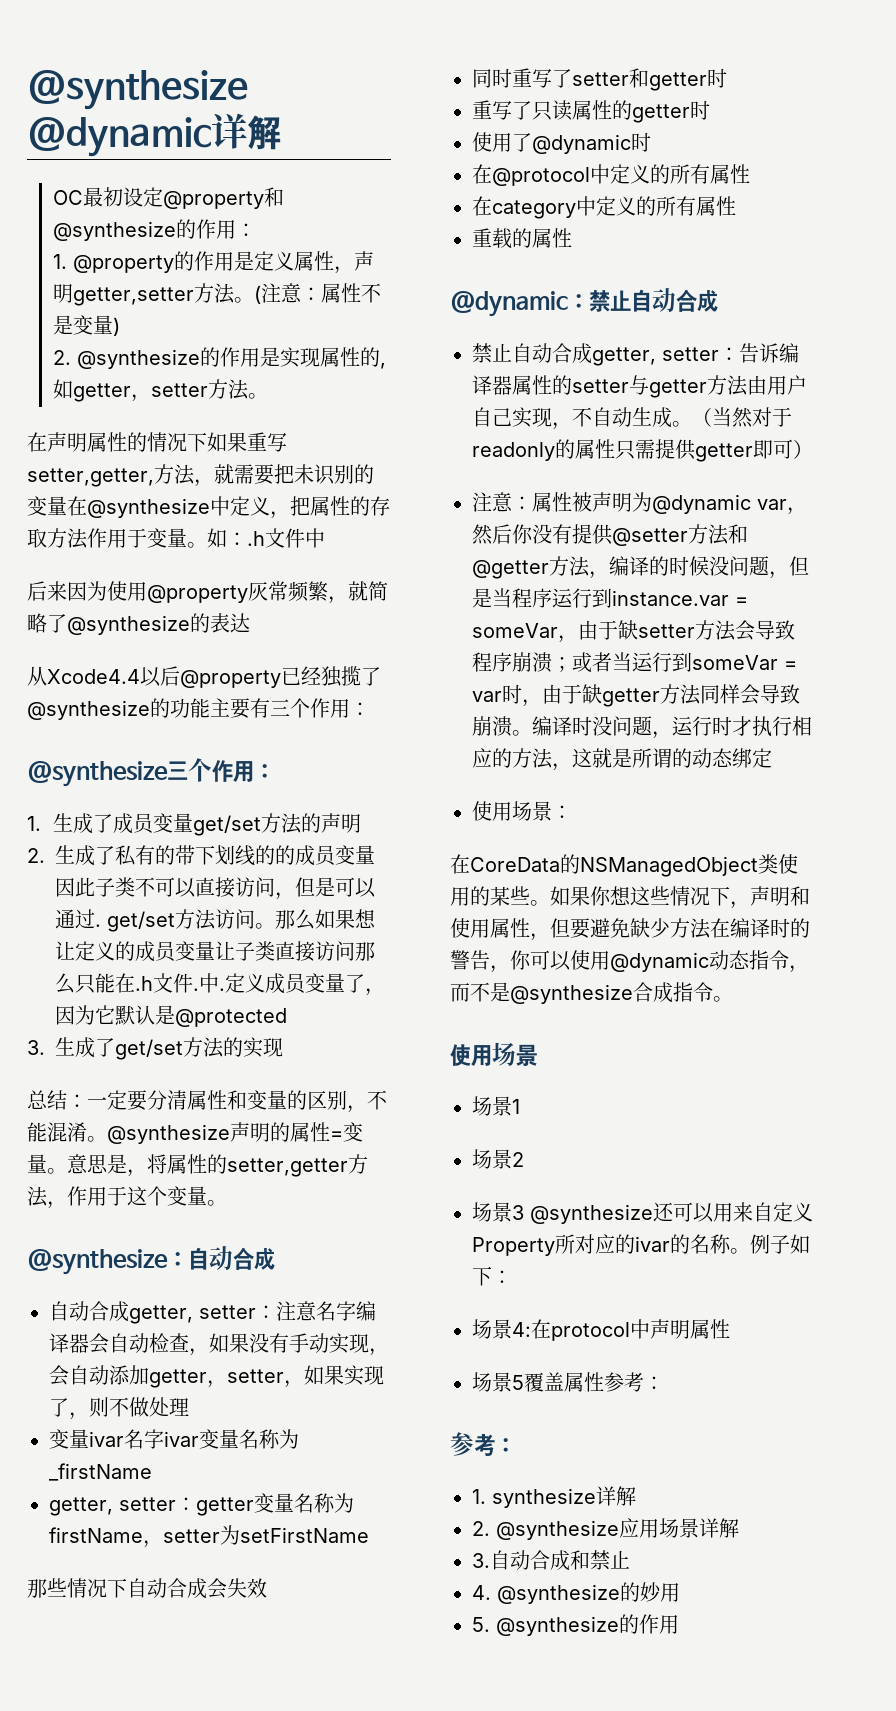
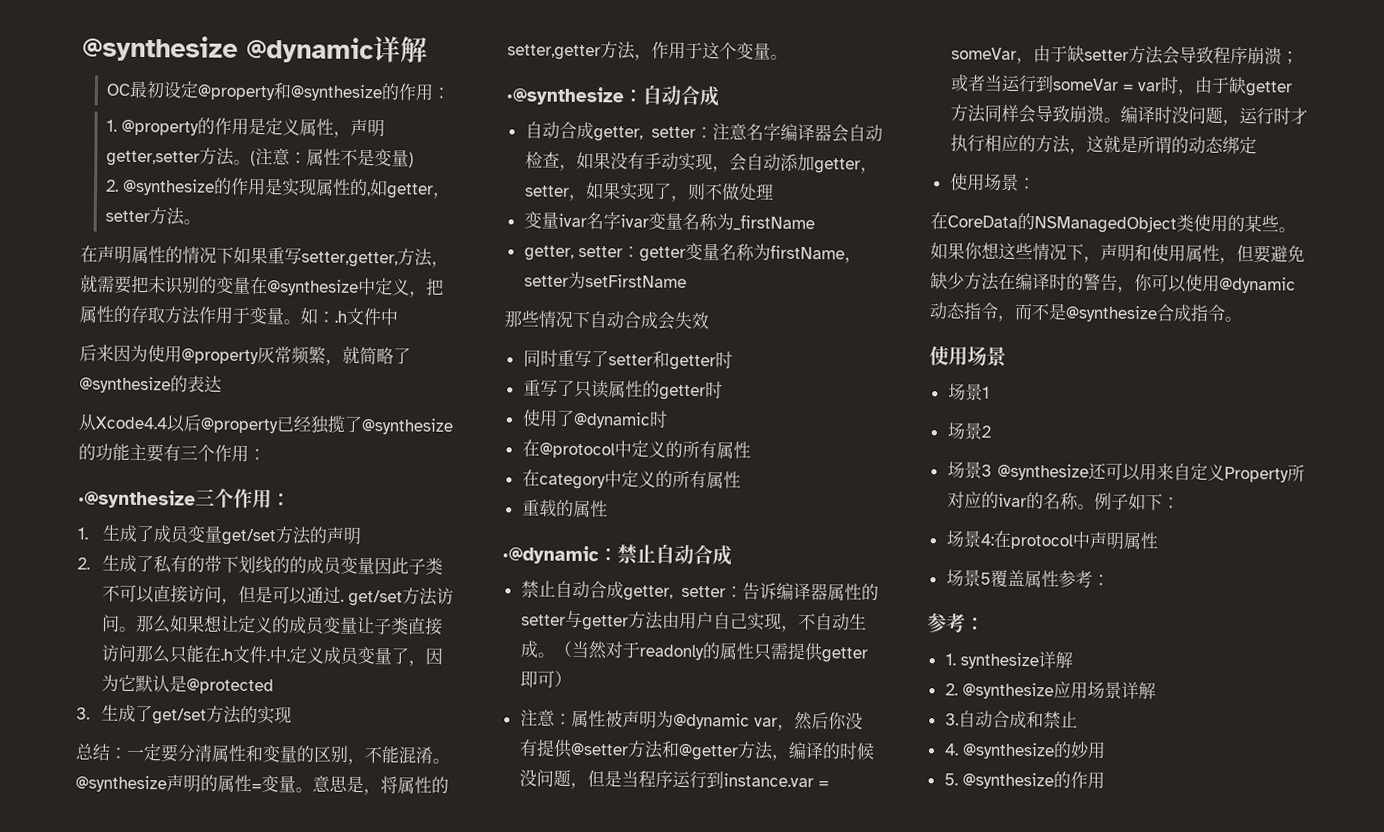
- @synthesize三个作用：
+ ·@synthesize三个作用：
- @synthesize：自动合成
+ ·@synthesize：自动合成
- @dynamic：禁止自动合成
+ ·@dynamic：禁止自动合成

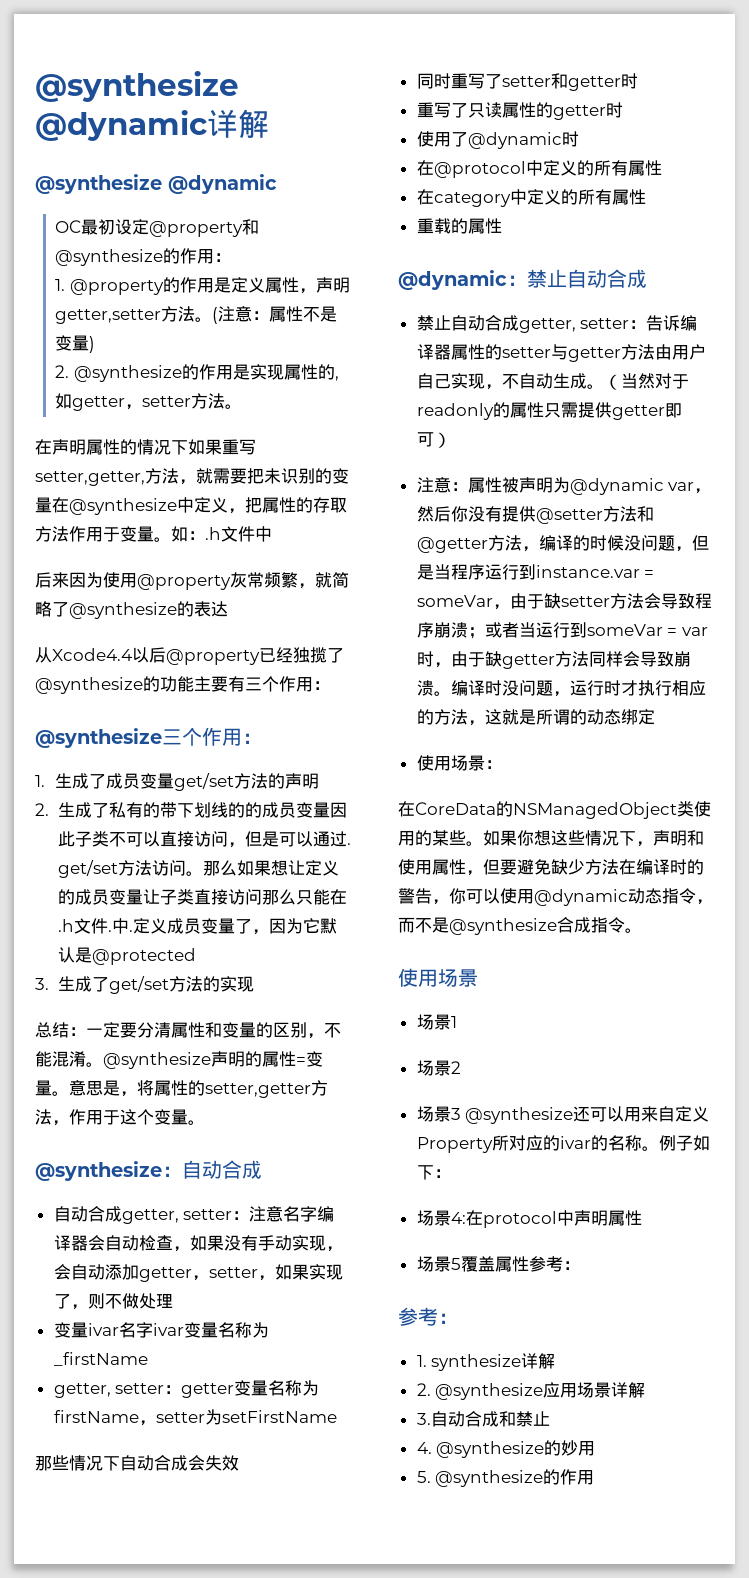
  @synthesize @dynamic详解
+ @synthesize @dynamic
- ·@synthesize三个作用：
+ @synthesize三个作用：
- ·@synthesize：自动合成
+ @synthesize：自动合成
- ·@dynamic：禁止自动合成
+ @dynamic：禁止自动合成

